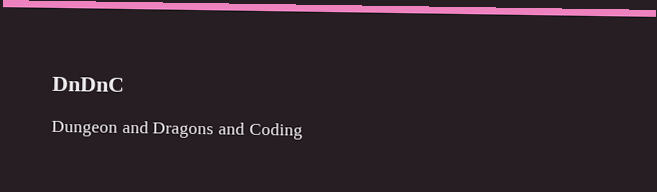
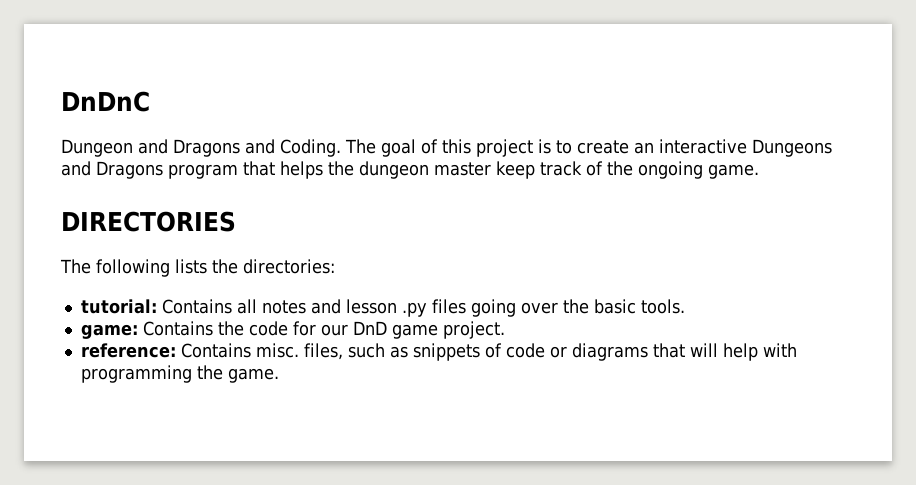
- Dungeon and Dragons and Coding
+ Dungeon and Dragons and Coding. The goal of this project is to create an interactive Dungeons and Dragons program that helps the dungeon master keep track of the ongoing game.
+ DIRECTORIES
+ The following lists the directories:
+ tutorial: Contains all notes and lesson .py files going over the basic tools.
+ game: Contains the code for our DnD game project.
+ reference: Contains misc. files, such as snippets of code or diagrams that will help with programming the game.

